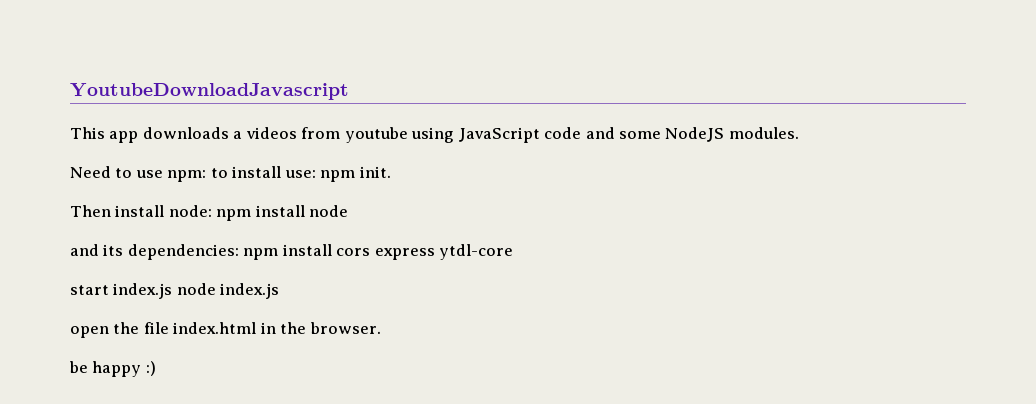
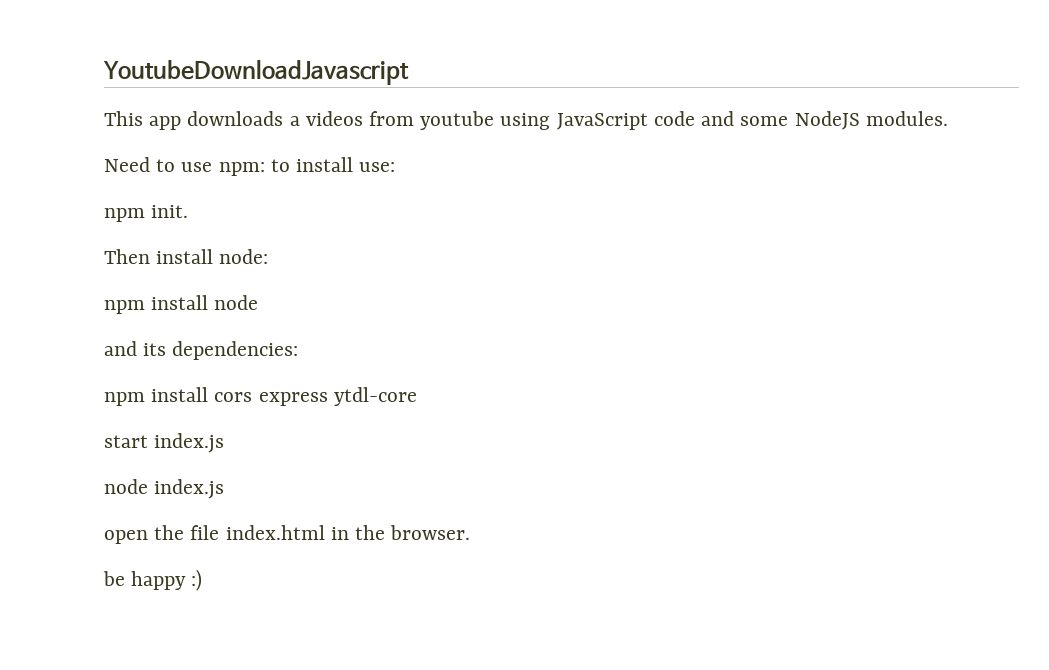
- Need to use npm: to install use: npm init.
+ Need to use npm: to install use:
+ npm init.
- Then install node: npm install node
+ Then install node:
+ npm install node
- and its dependencies: npm install cors express ytdl-core
+ and its dependencies:
+ npm install cors express ytdl-core
- start index.js node index.js
+ start index.js
+ node index.js

